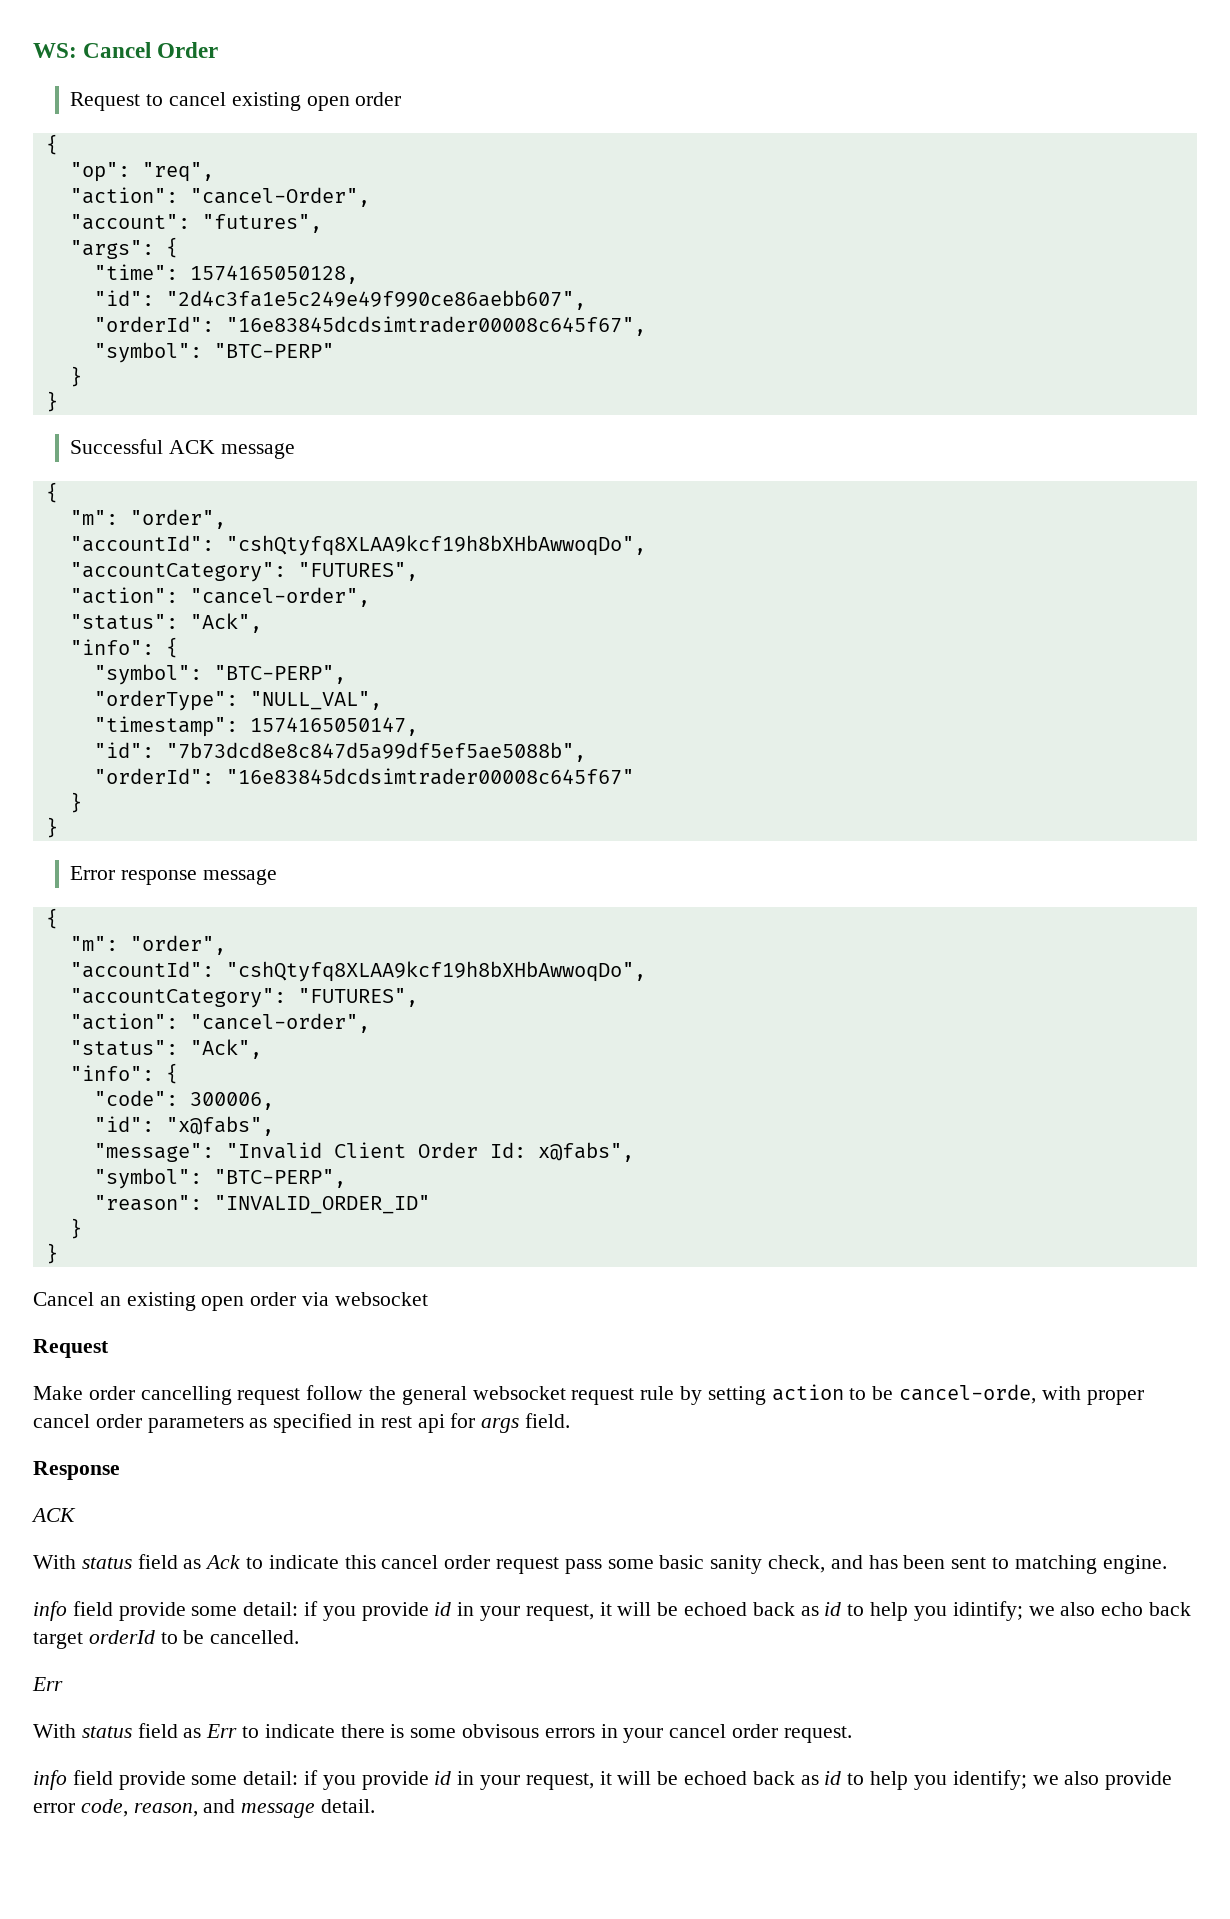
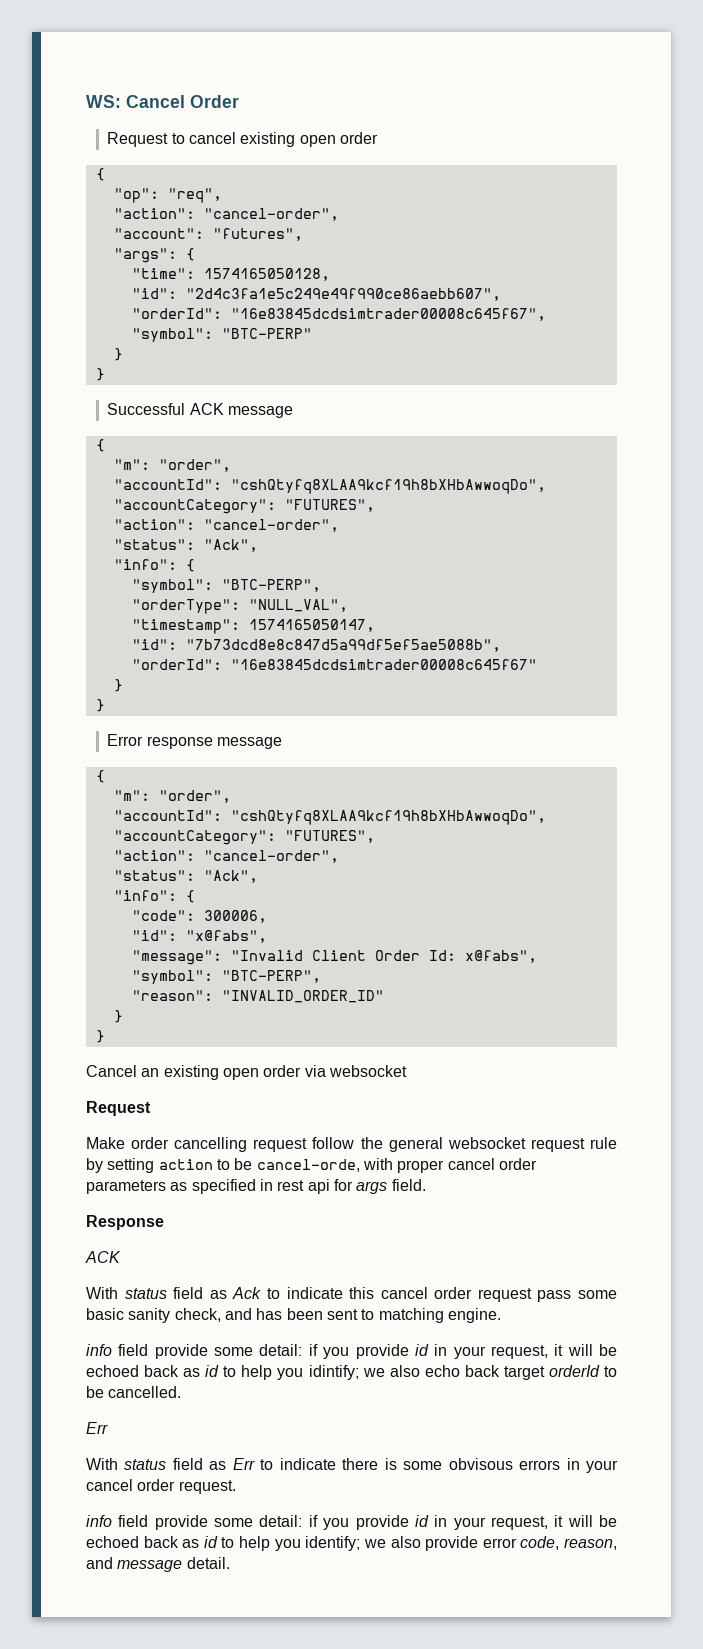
  "op": "req",
- "action": "cancel-Order",
+ "action": "cancel-order",

